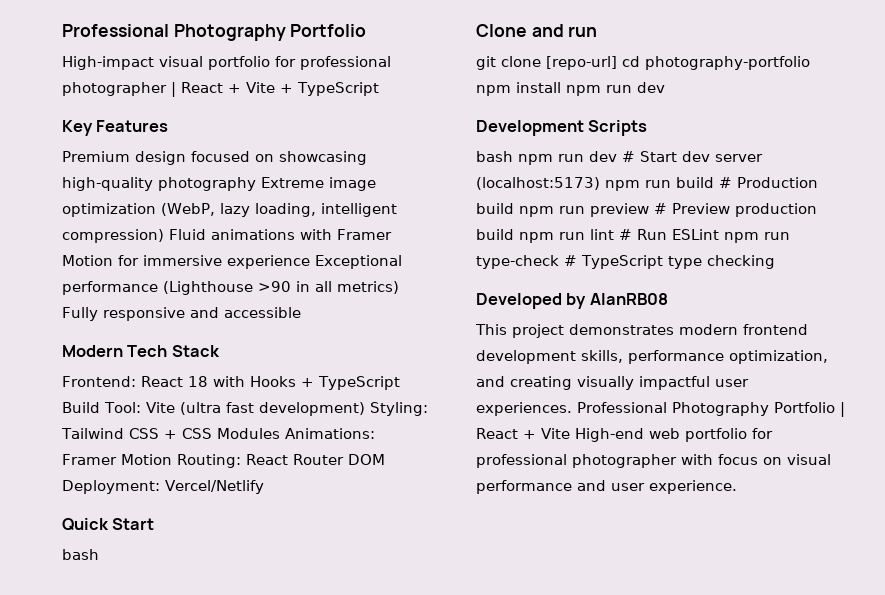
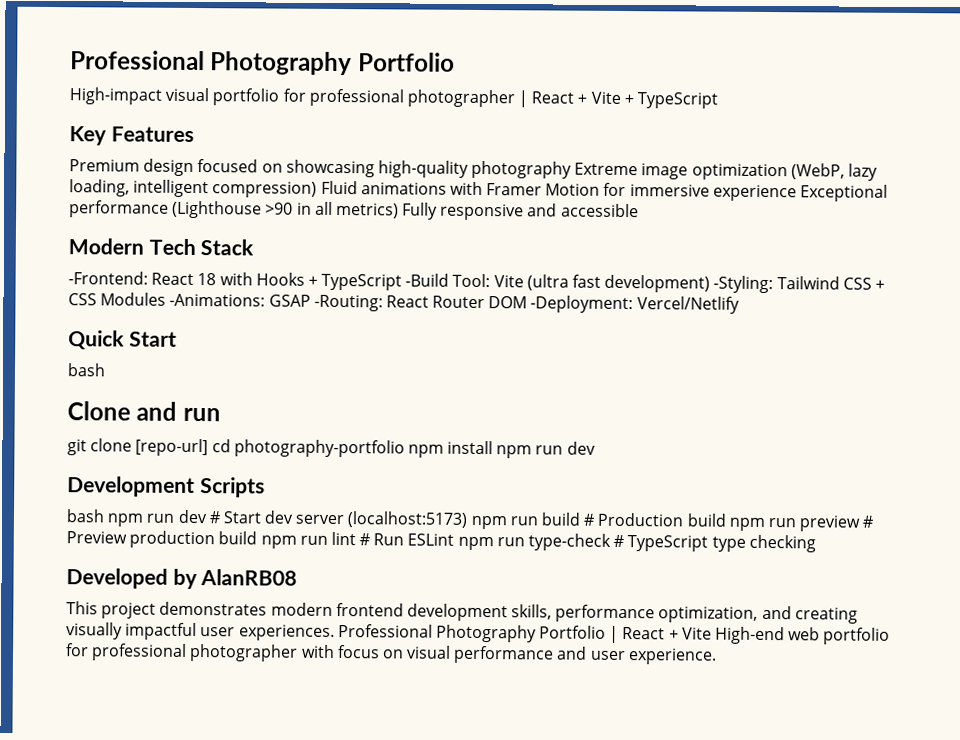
- Frontend: React 18 with Hooks + TypeScript Build Tool: Vite (ultra fast development) Styling: Tailwind CSS + CSS Modules Animations: Framer Motion Routing: React Router DOM Deployment: Vercel/Netlify
+ -Frontend: React 18 with Hooks + TypeScript -Build Tool: Vite (ultra fast development) -Styling: Tailwind CSS + CSS Modules -Animations: GSAP -Routing: React Router DOM -Deployment: Vercel/Netlify

